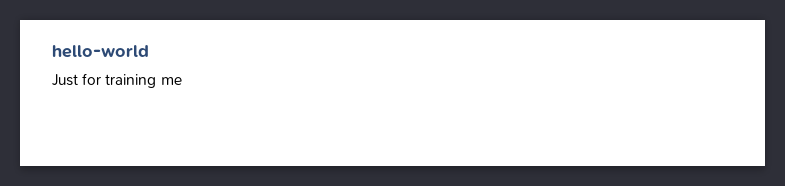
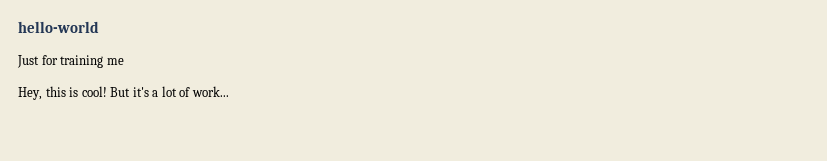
+ Hey, this is cool! But it's a lot of work...

